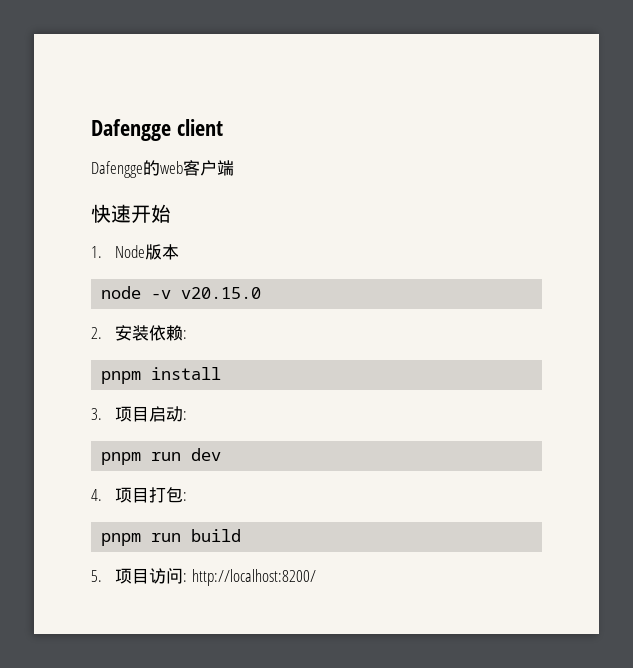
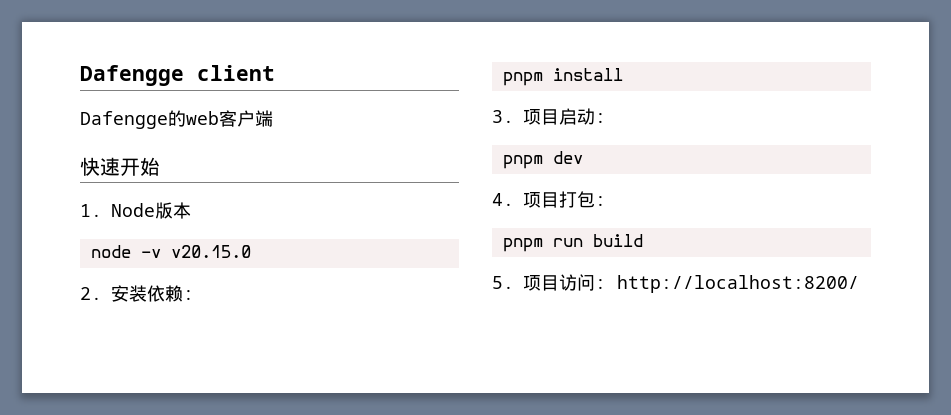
- pnpm run dev
+ pnpm dev

